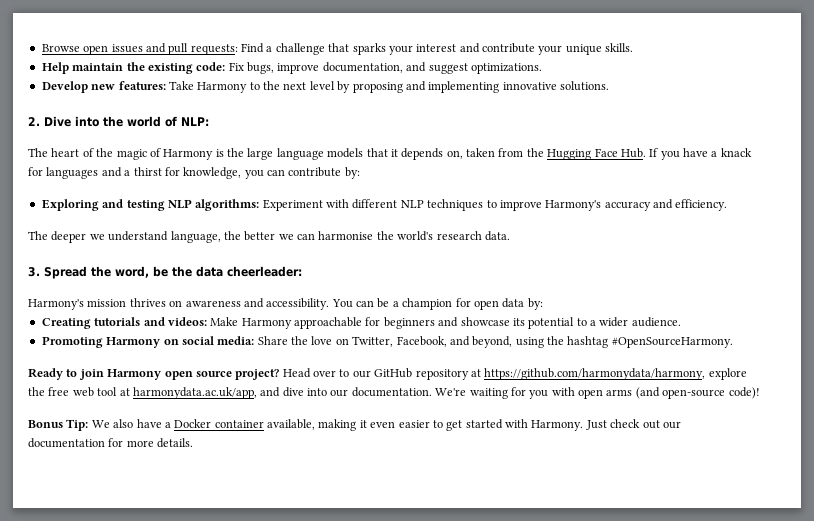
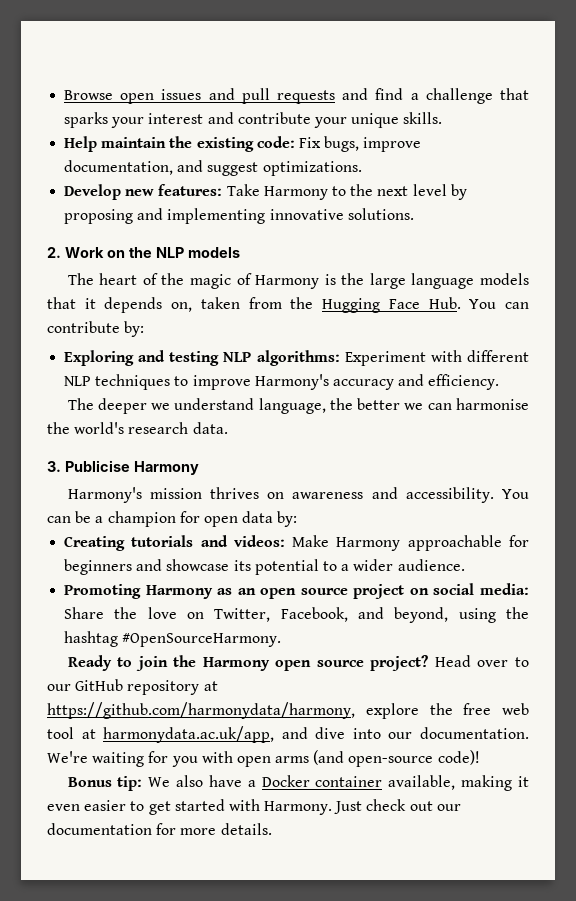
- Browse open issues and pull requests: Find a challenge that sparks your interest and contribute your unique skills.
+ Browse open issues and pull requests and find a challenge that sparks your interest and contribute your unique skills.
- 2. Dive into the world of NLP:
+ 2. Work on the NLP models
- The heart of the magic of Harmony is the large language models that it depends on, taken from the Hugging Face Hub. If you have a knack for languages and a thirst for knowledge, you can contribute by:
+ The heart of the magic of Harmony is the large language models that it depends on, taken from the Hugging Face Hub. You can contribute by:
- 3. Spread the word, be the data cheerleader:
+ 3. Publicise Harmony
- Promoting Harmony on social media: Share the love on Twitter, Facebook, and beyond, using the hashtag #OpenSourceHarmony.
+ Promoting Harmony as an open source project on social media: Share the love on Twitter, Facebook, and beyond, using the hashtag #OpenSourceHarmony.
- Ready to join Harmony open source project?
+ Ready to join the Harmony open source project?
- Bonus Tip: We also have a Docker container available, making it even easier to get started with Harmony.
+ Bonus tip: We also have a Docker container available, making it even easier to get started with Harmony.

